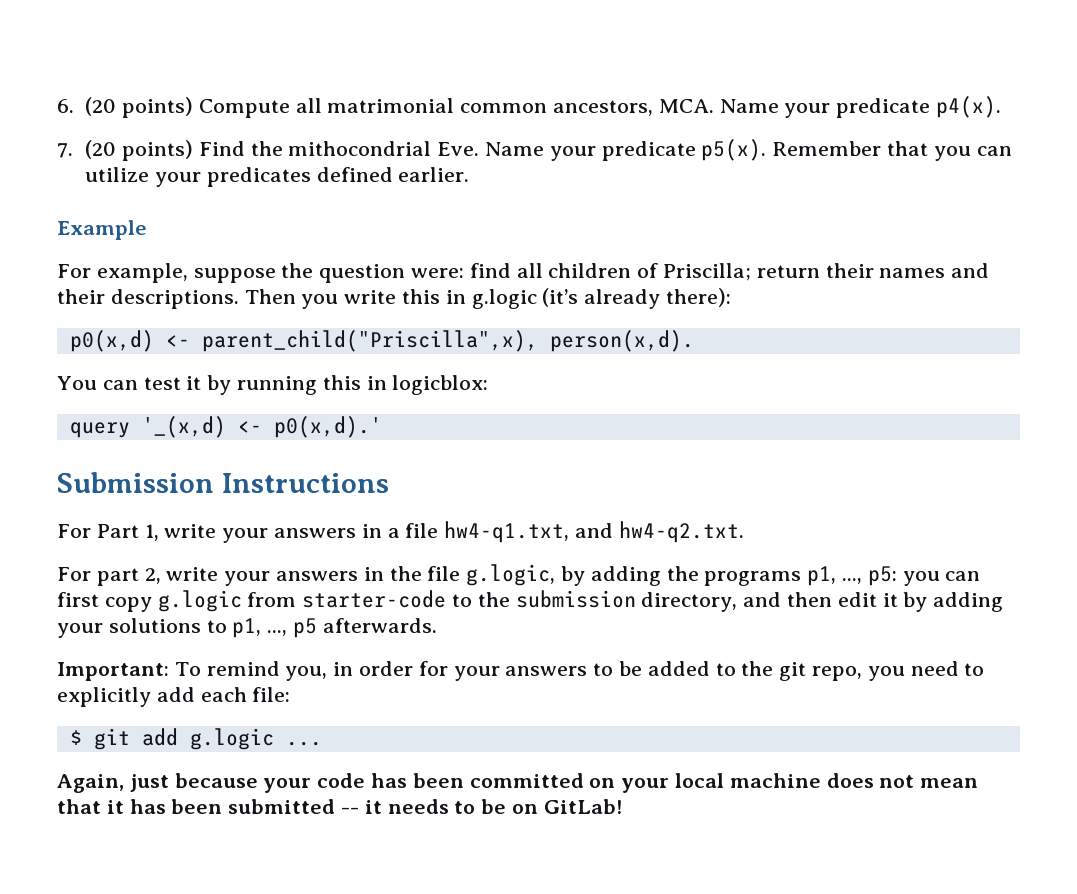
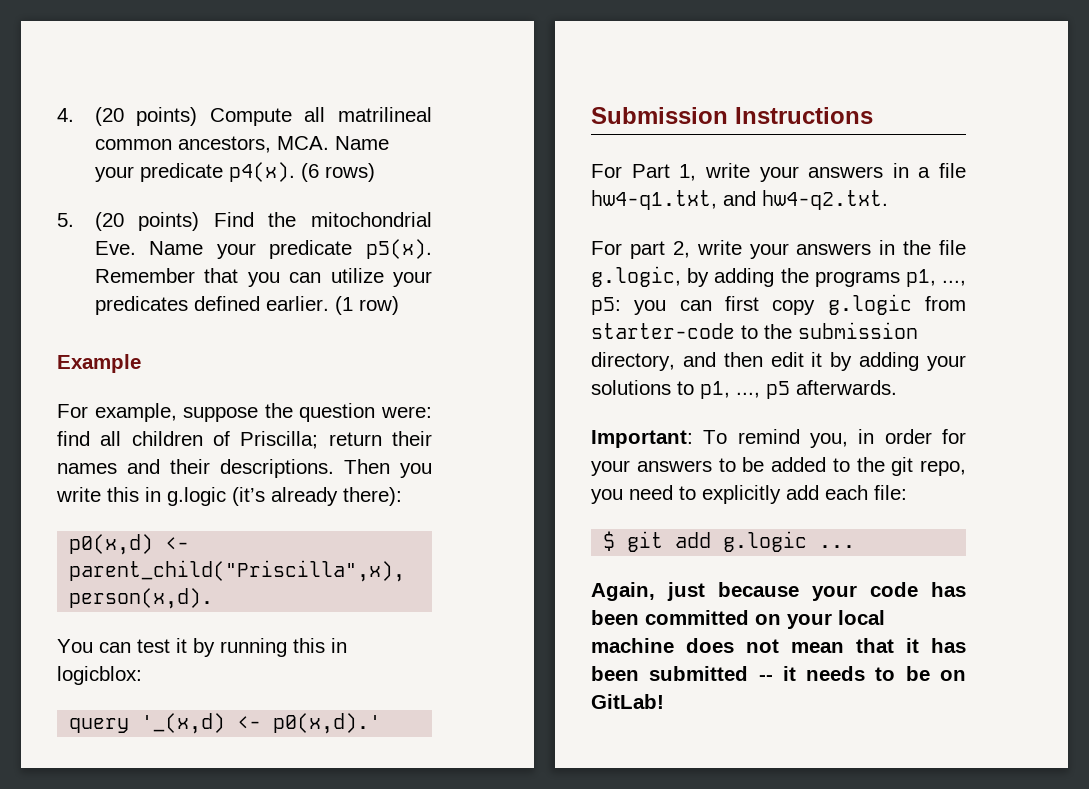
- 6. (20 points) Compute all matrimonial common ancestors, MCA. Name your predicate p4(x).
- 7. (20 points) Find the mithocondrial Eve. Name your predicate p5(x).
+ 4. (20 points) Compute all matrilineal common ancestors, MCA. Name your predicate p4(x). (6 rows)
+ 5. (20 points) Find the mitochondrial Eve. Name your predicate p5(x).
+ (1 row)

